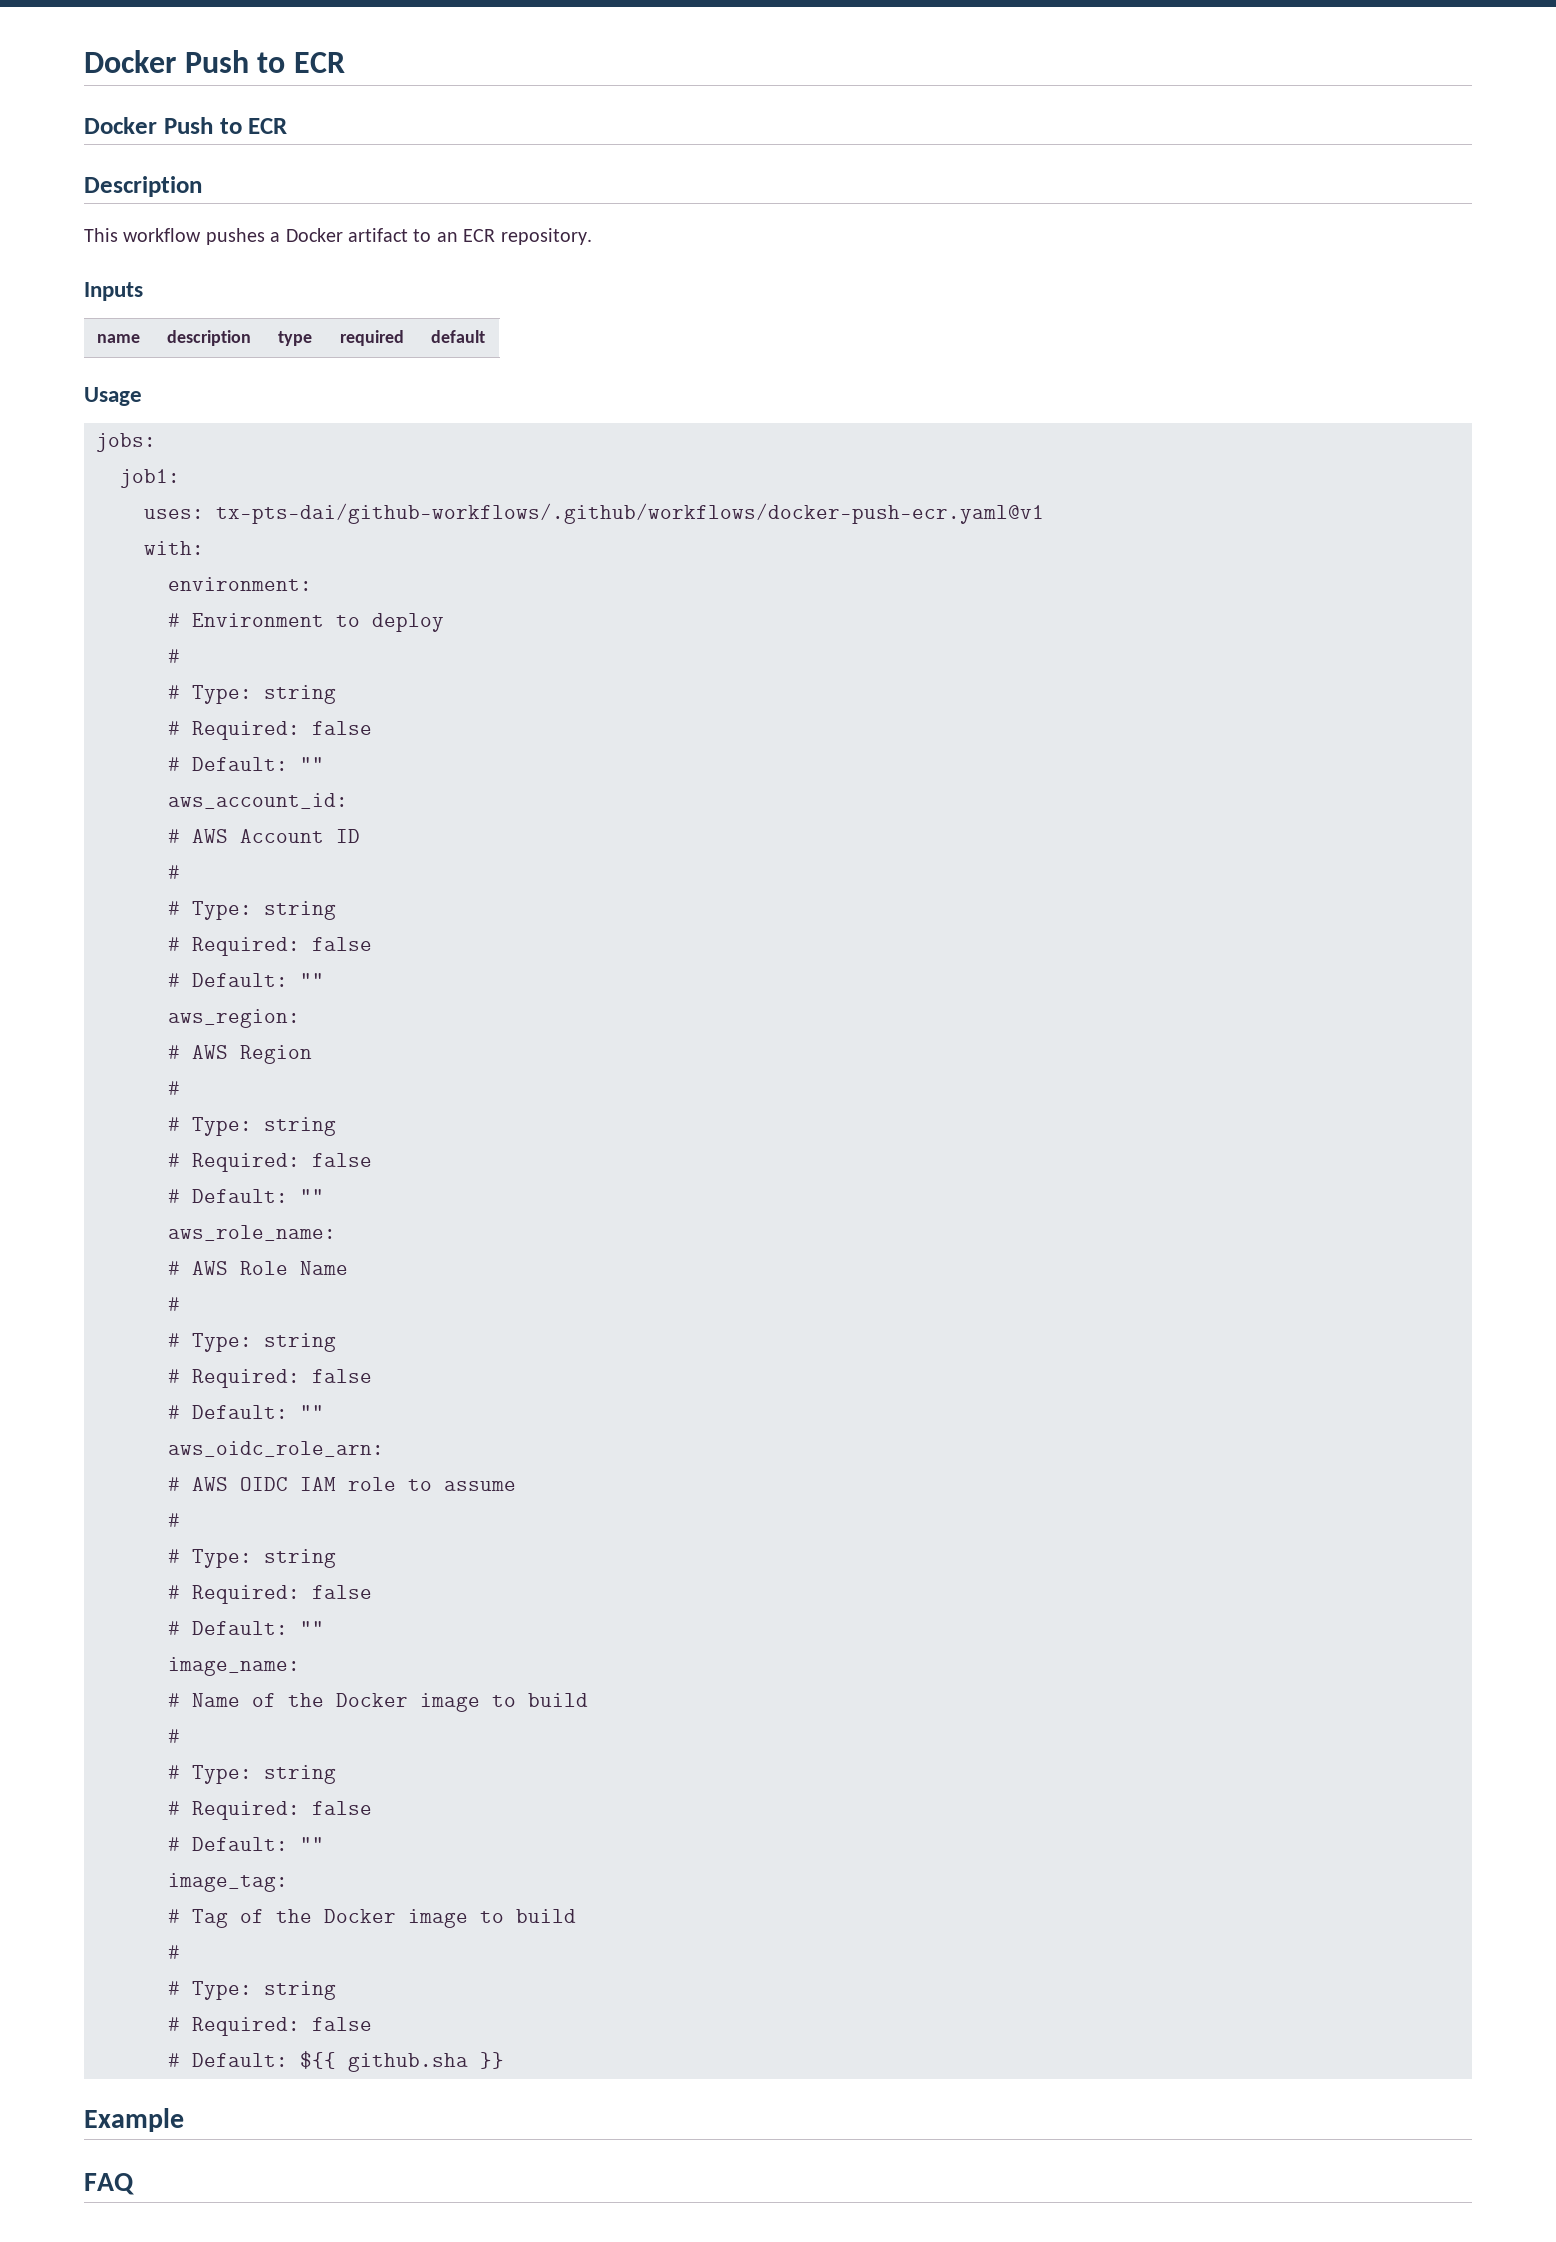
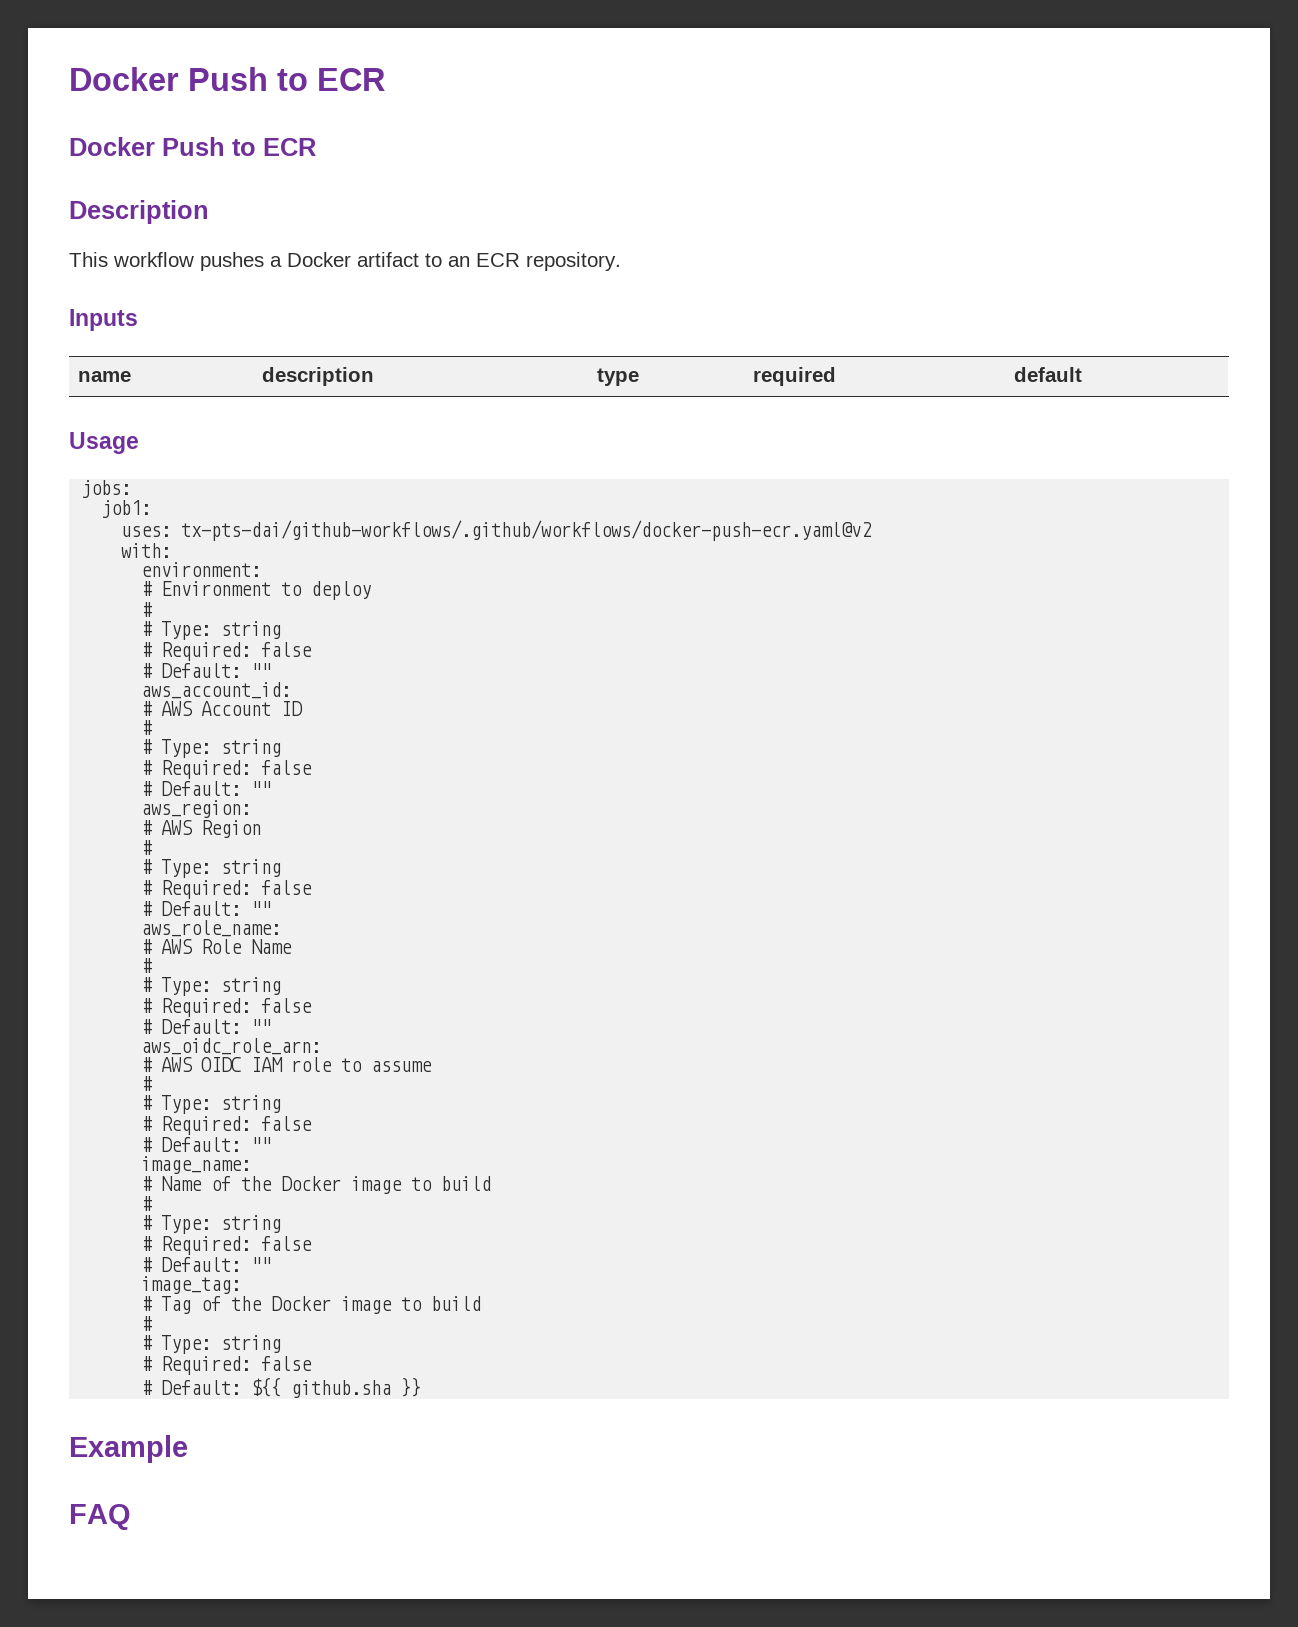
- uses: tx-pts-dai/github-workflows/.github/workflows/docker-push-ecr.yaml@v1
+ uses: tx-pts-dai/github-workflows/.github/workflows/docker-push-ecr.yaml@v2

